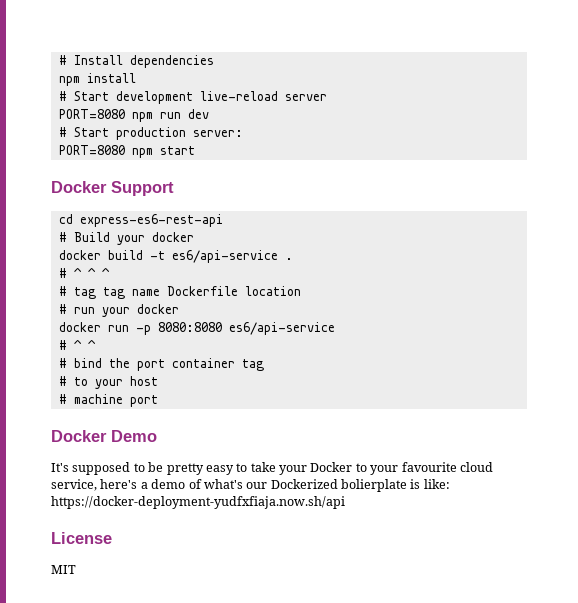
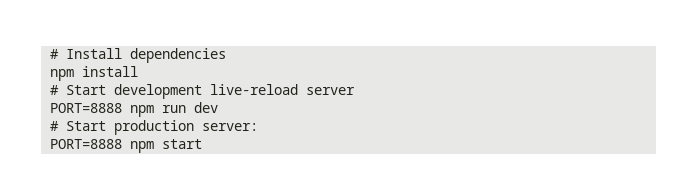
- PORT=8080 npm run dev
+ PORT=8888 npm run dev
- PORT=8080 npm start
+ PORT=8888 npm start
- Docker Support
- cd express-es6-rest-api
- # Build your docker
- docker build -t es6/api-service .
- # ^ ^ ^
- # tag tag name Dockerfile location
- # run your docker
- docker run -p 8080:8080 es6/api-service
- # ^ ^
- # bind the port container tag
- # to your host
- # machine port
- Docker Demo
- It's supposed to be pretty easy to take your Docker to your favourite cloud service, here's a demo of what's our Dockerized bolierplate is like: https://docker-deployment-yudfxfiaja.now.sh/api
- License
- MIT

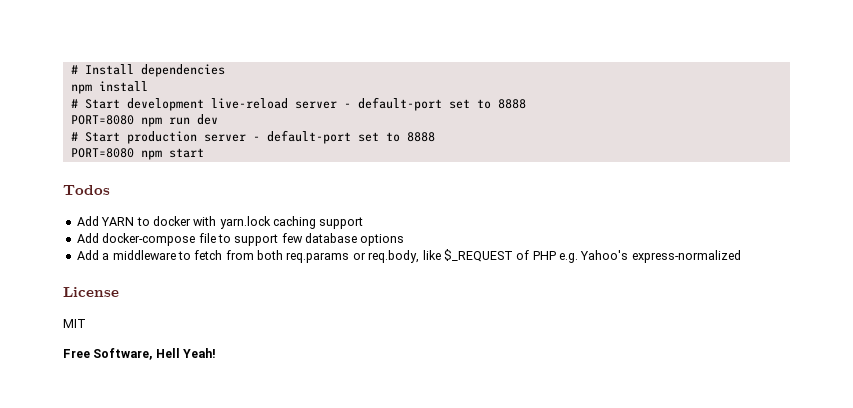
- # Start development live-reload server
- PORT=8888 npm run dev
+ # Start development live-reload server - default-port set to 8888
+ PORT=8080 npm run dev
- # Start production server:
- PORT=8888 npm start
+ # Start production server - default-port set to 8888
+ PORT=8080 npm start
+ Todos
+ Add YARN to docker with yarn.lock caching support
+ Add docker-compose file to support few database options
+ Add a middleware to fetch from both req.params or req.body, like $_REQUEST of PHP e.g. Yahoo's express-normalized
+ License
+ MIT
+ Free Software, Hell Yeah!

